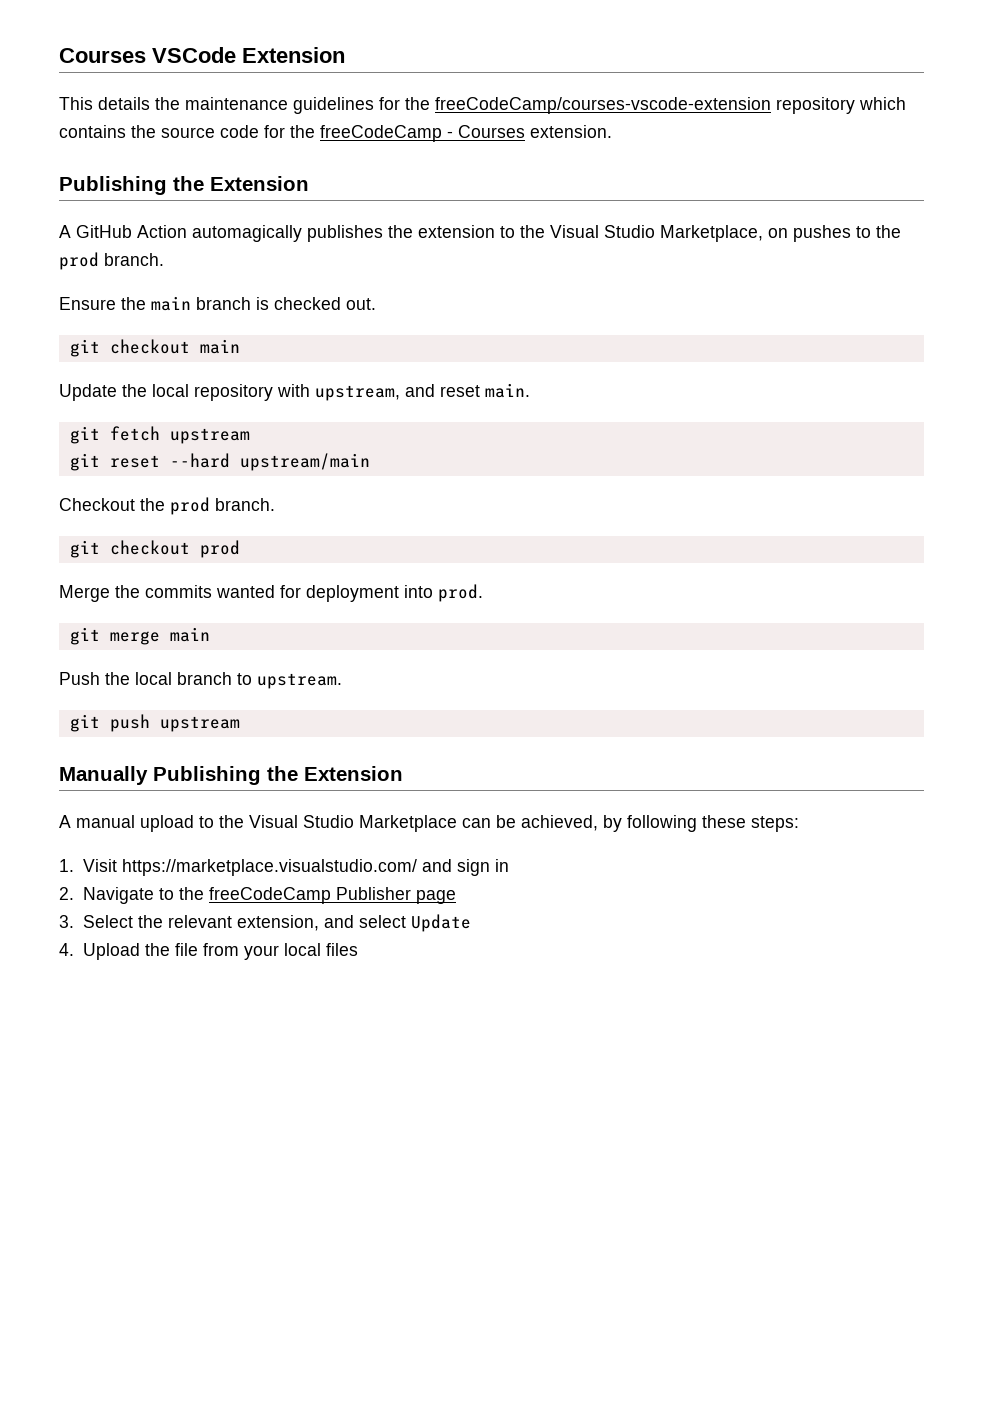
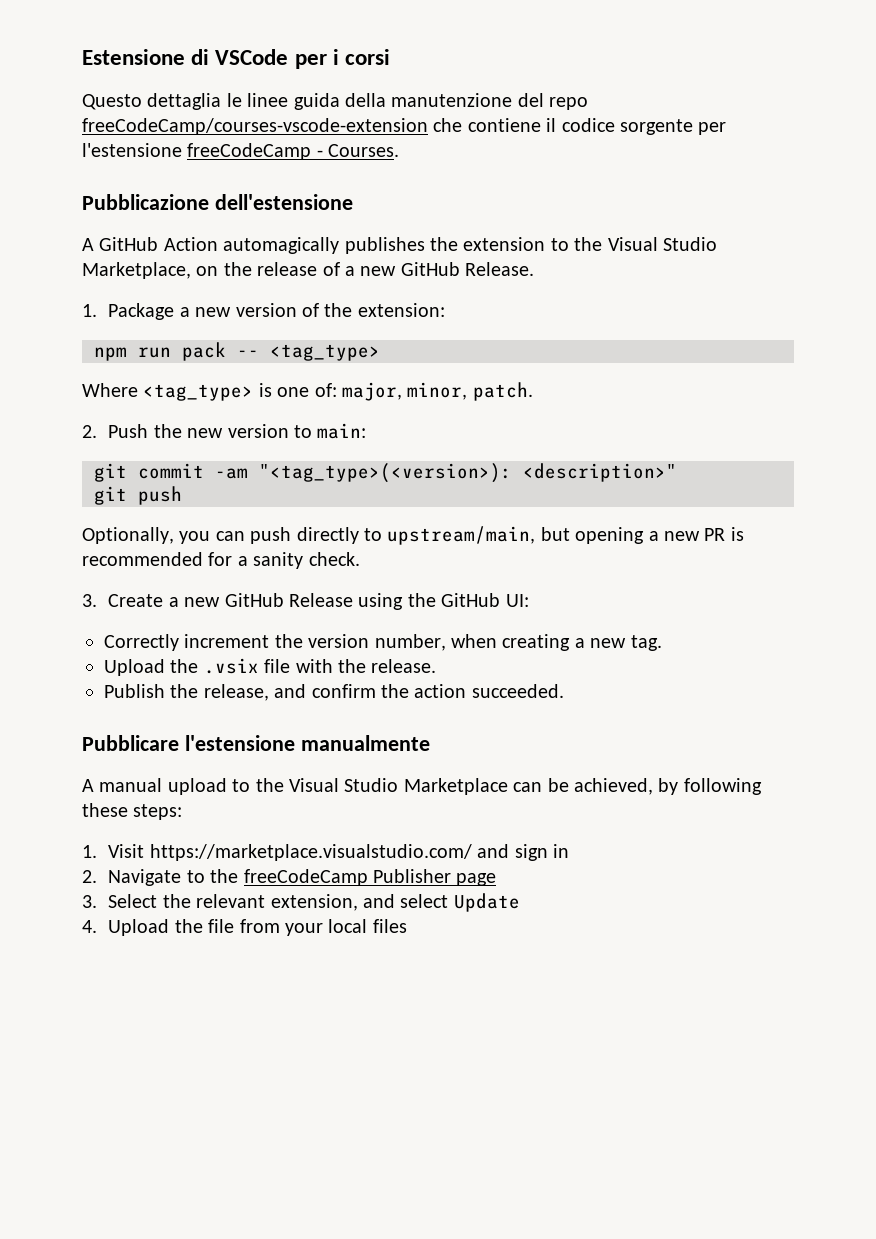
- Courses VSCode Extension
- This details the maintenance guidelines for the freeCodeCamp/courses-vscode-extension repository which contains the source code for the freeCodeCamp - Courses extension.
- Publishing the Extension
+ Estensione di VSCode per i corsi
+ Questo dettaglia le linee guida della manutenzione del repo freeCodeCamp/courses-vscode-extension che contiene il codice sorgente per l'estensione freeCodeCamp - Courses.
+ Pubblicazione dell'estensione
- A GitHub Action automagically publishes the extension to the Visual Studio Marketplace, on pushes to the prod branch.
- Ensure the main branch is checked out.
- git checkout main
- Update the local repository with upstream, and reset main.
- git fetch upstream
- git reset --hard upstream/main
- Checkout the prod branch.
- git checkout prod
- Merge the commits wanted for deployment into prod.
- git merge main
- Push the local branch to upstream.
- git push upstream
- Manually Publishing the Extension
+ A GitHub Action automagically publishes the extension to the Visual Studio Marketplace, on the release of a new GitHub Release.
+ 1. Package a new version of the extension:
+ npm run pack -- <tag_type>
+ Where <tag_type> is one of: major, minor, patch.
+ 2. Push the new version to main:
+ git commit -am "<tag_type>(<version>): <description>"
+ git push
+ Optionally, you can push directly to upstream/main, but opening a new PR is recommended for a sanity check.
+ 3. Create a new GitHub Release using the GitHub UI:
+ Correctly increment the version number, when creating a new tag.
+ Upload the .vsix file with the release.
+ Publish the release, and confirm the action succeeded.
+ Pubblicare l'estensione manualmente

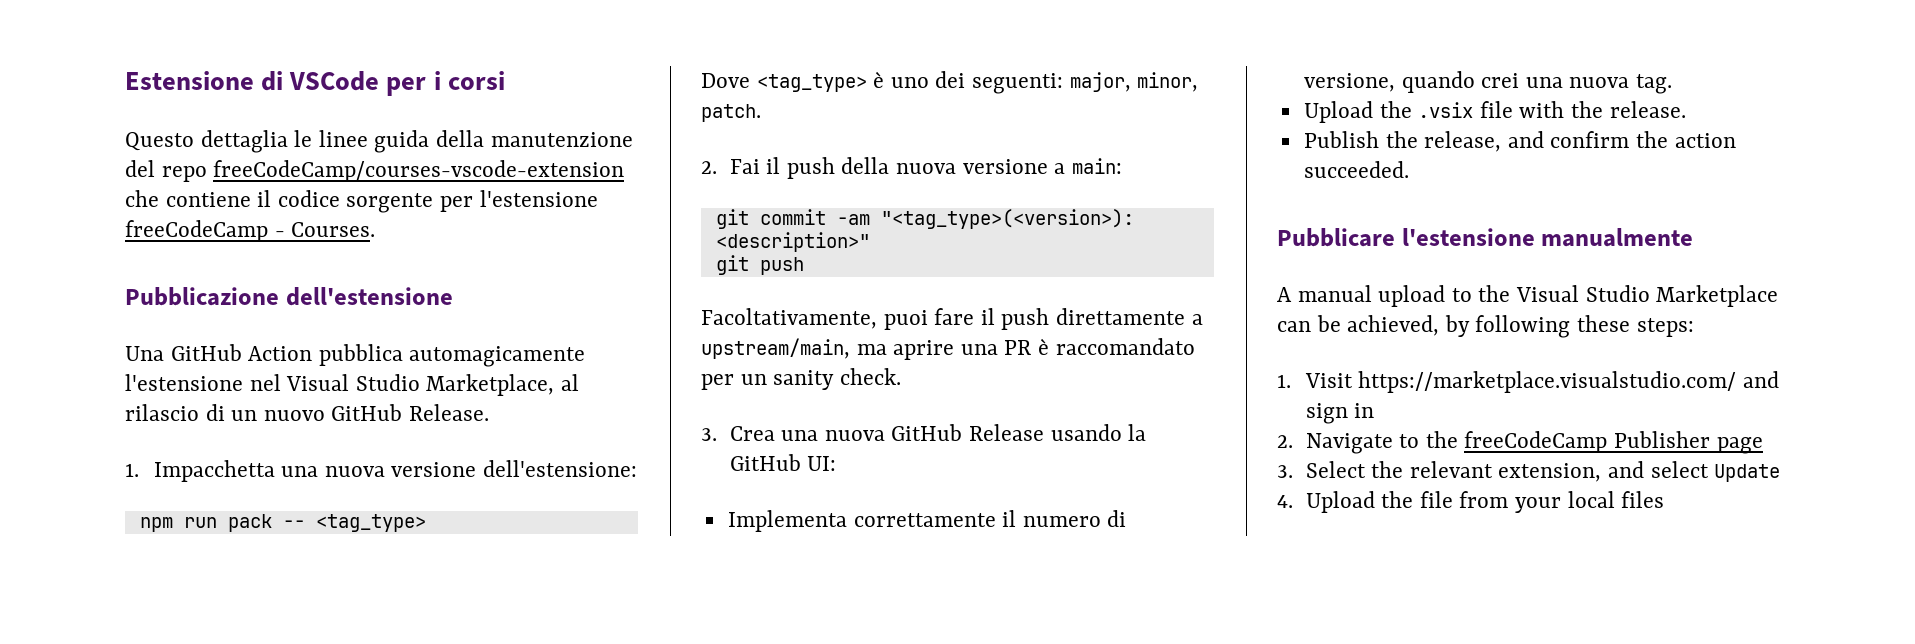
- A GitHub Action automagically publishes the extension to the Visual Studio Marketplace, on the release of a new GitHub Release.
- 1. Package a new version of the extension:
+ Una GitHub Action pubblica automagicamente l'estensione nel Visual Studio Marketplace, al rilascio di un nuovo GitHub Release.
+ 1. Impacchetta una nuova versione dell'estensione:
- Where <tag_type> is one of: major, minor, patch.
- 2. Push the new version to main:
+ Dove <tag_type> è uno dei seguenti: major, minor, patch.
+ 2. Fai il push della nuova versione a main:
- Optionally, you can push directly to upstream/main, but opening a new PR is recommended for a sanity check.
- 3. Create a new GitHub Release using the GitHub UI:
- Correctly increment the version number, when creating a new tag.
+ Facoltativamente, puoi fare il push direttamente a upstream/main, ma aprire una PR è raccomandato per un sanity check.
+ 3. Crea una nuova GitHub Release usando la GitHub UI:
+ Implementa correttamente il numero di versione, quando crei una nuova tag.

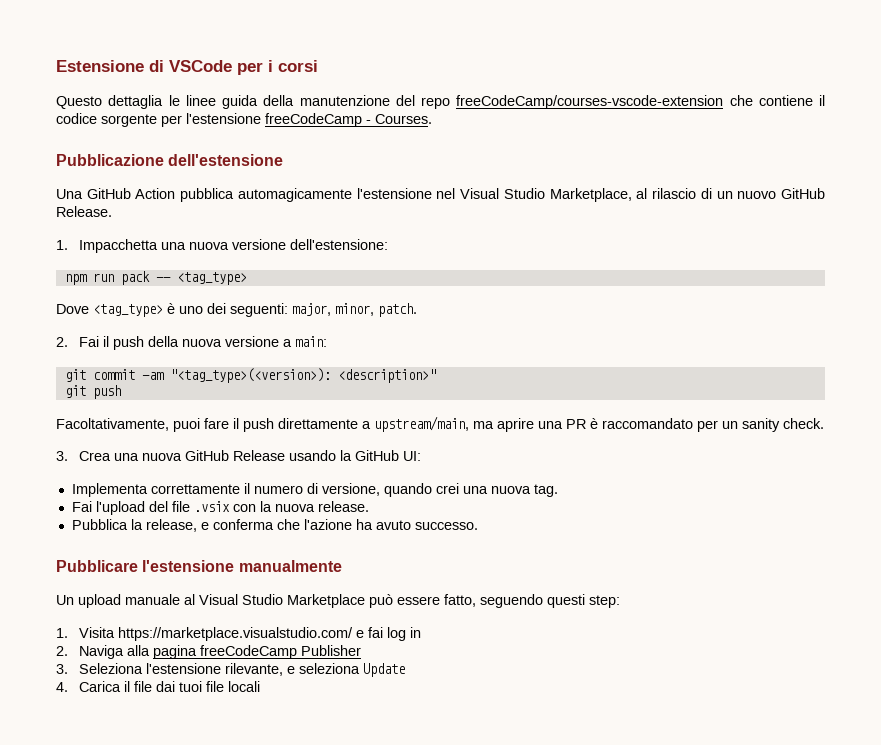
- Upload the .vsix file with the release.
- Publish the release, and confirm the action succeeded.
+ Fai l'upload del file .vsix con la nuova release.
+ Pubblica la release, e conferma che l'azione ha avuto successo.
  Pubblicare l'estensione manualmente
- A manual upload to the Visual Studio Marketplace can be achieved, by following these steps:
- 1. Visit https://marketplace.visualstudio.com/ and sign in
+ Un upload manuale al Visual Studio Marketplace può essere fatto, seguendo questi step:
+ 1. Visita https://marketplace.visualstudio.com/ e fai log in
- 2. Navigate to the freeCodeCamp Publisher page
- 3. Select the relevant extension, and select Update
- 4. Upload the file from your local files
+ 2. Naviga alla pagina freeCodeCamp Publisher
+ 3. Seleziona l'estensione rilevante, e seleziona Update
+ 4. Carica il file dai tuoi file locali

